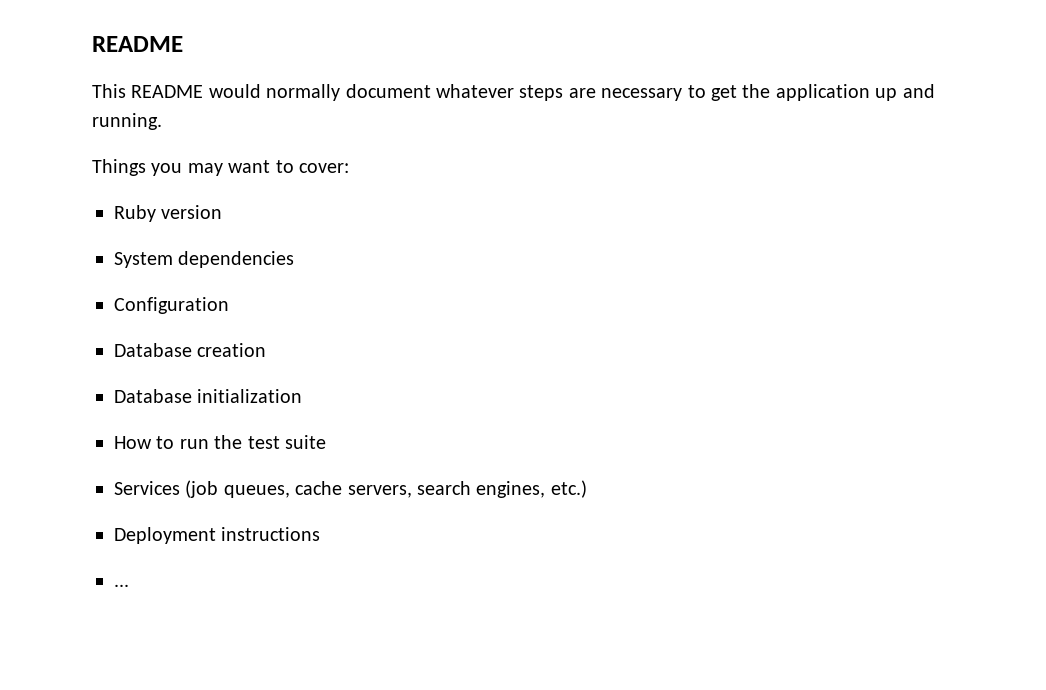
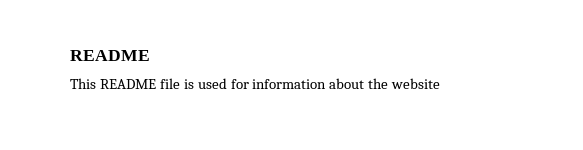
- This README would normally document whatever steps are necessary to get the application up and running.
- Things you may want to cover:
- Ruby version
- System dependencies
- Configuration
- Database creation
- Database initialization
- How to run the test suite
- Services (job queues, cache servers, search engines, etc.)
- Deployment instructions
- ...
+ This README file is used for information about the website

